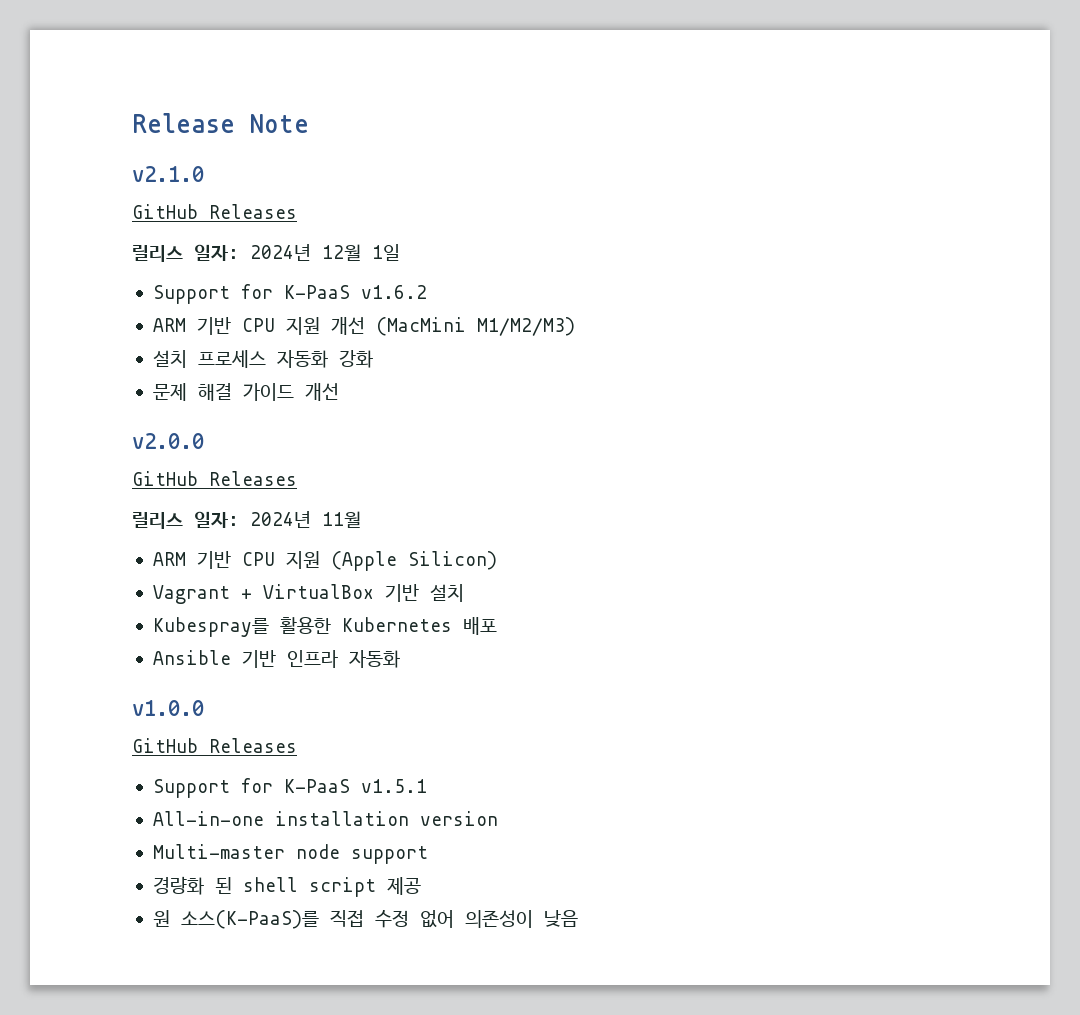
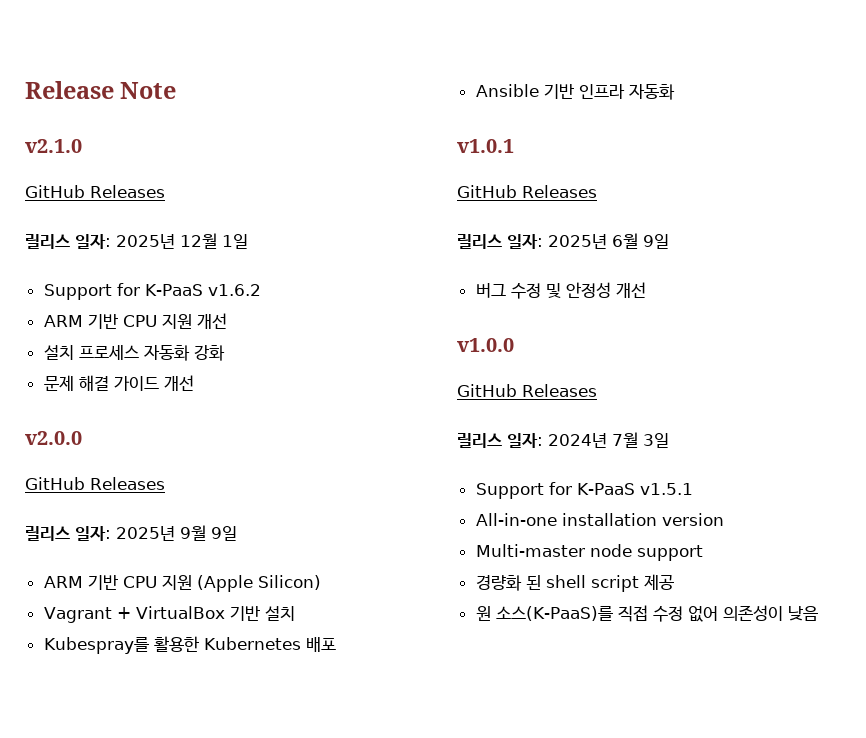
- 릴리스 일자: 2024년 12월 1일
+ 릴리스 일자: 2025년 12월 1일
- ARM 기반 CPU 지원 개선 (MacMini M1/M2/M3)
+ ARM 기반 CPU 지원 개선
- 릴리스 일자: 2024년 11월
+ 릴리스 일자: 2025년 9월 9일
+ v1.0.1
+ GitHub Releases
+ 릴리스 일자: 2025년 6월 9일
+ 버그 수정 및 안정성 개선
  v1.0.0
  GitHub Releases
+ 릴리스 일자: 2024년 7월 3일

